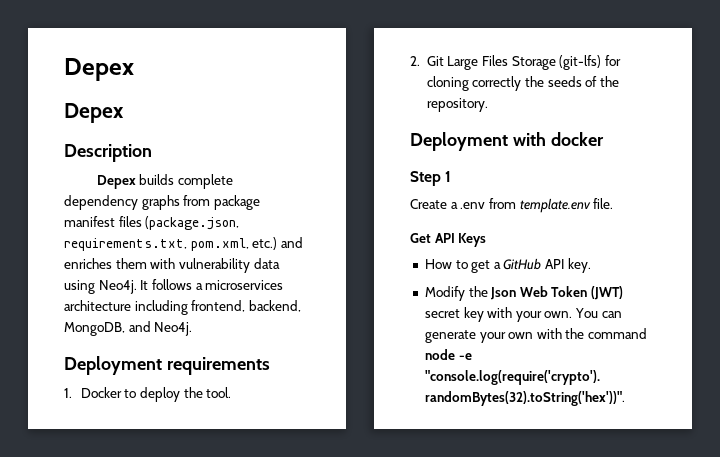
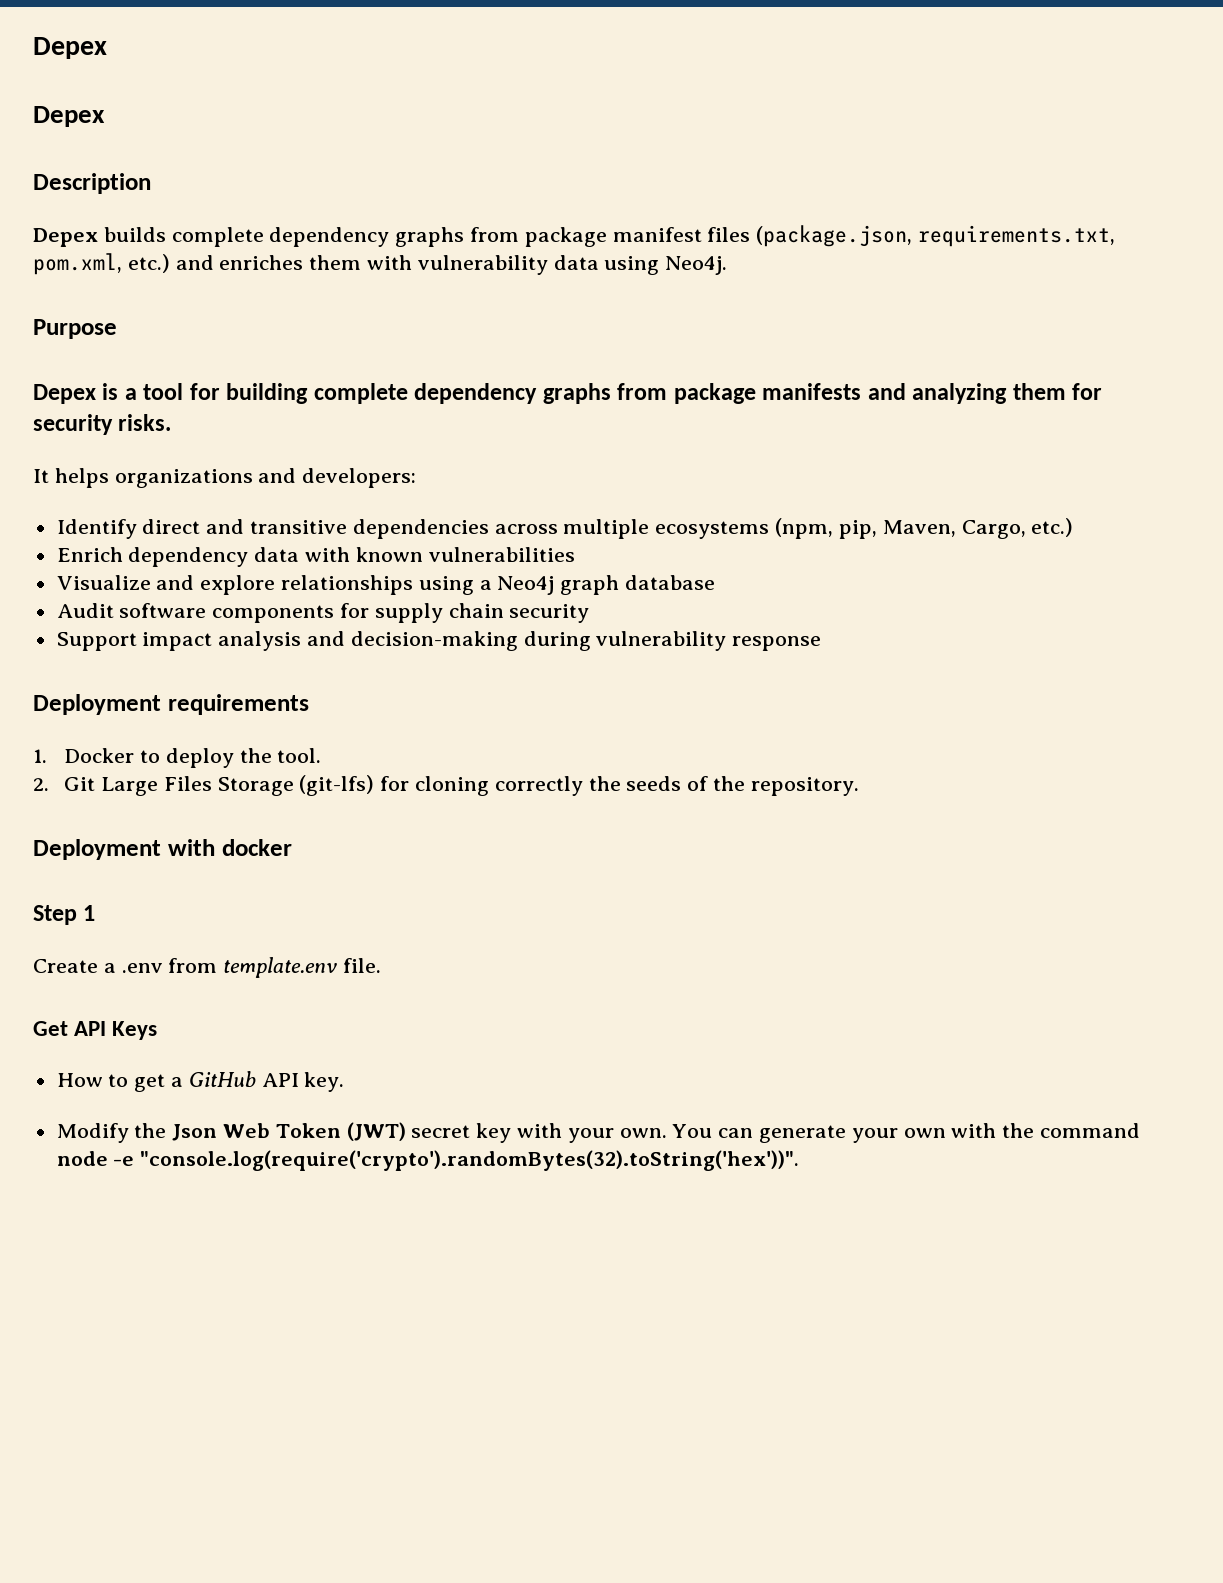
- Depex builds complete dependency graphs from package manifest files (package.json, requirements.txt, pom.xml, etc.) and enriches them with vulnerability data using Neo4j. It follows a microservices architecture including frontend, backend, MongoDB, and Neo4j.
+ Depex builds complete dependency graphs from package manifest files (package.json, requirements.txt, pom.xml, etc.) and enriches them with vulnerability data using Neo4j.
+ Purpose
+ Depex is a tool for building complete dependency graphs from package manifests and analyzing them for security risks.
+ It helps organizations and developers:
+ Identify direct and transitive dependencies across multiple ecosystems (npm, pip, Maven, Cargo, etc.)
+ Enrich dependency data with known vulnerabilities
+ Visualize and explore relationships using a Neo4j graph database
+ Audit software components for supply chain security
+ Support impact analysis and decision-making during vulnerability response

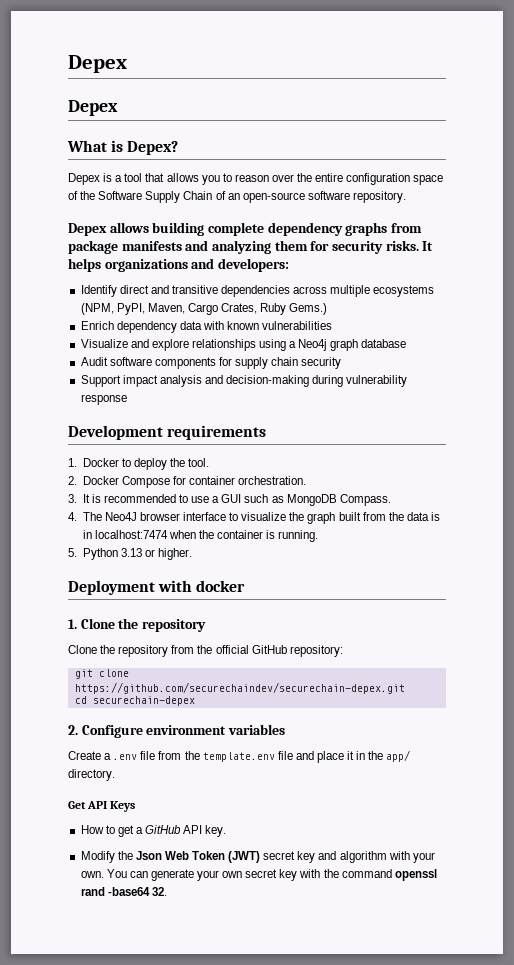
- Description
- Depex builds complete dependency graphs from package manifest files (package.json, requirements.txt, pom.xml, etc.) and enriches them with vulnerability data using Neo4j.
- Purpose
- Depex is a tool for building complete dependency graphs from package manifests and analyzing them for security risks.
- It helps organizations and developers:
+ What is Depex?
+ Depex is a tool that allows you to reason over the entire configuration space of the Software Supply Chain of an open-source software repository.
+ Depex allows building complete dependency graphs from package manifests and analyzing them for security risks. It helps organizations and developers:
- Identify direct and transitive dependencies across multiple ecosystems (npm, pip, Maven, Cargo, etc.)
+ Identify direct and transitive dependencies across multiple ecosystems (NPM, PyPI, Maven, Cargo Crates, Ruby Gems.)
- Deployment requirements
+ Development requirements
- 2. Git Large Files Storage (git-lfs) for cloning correctly the seeds of the repository.
+ 2. Docker Compose for container orchestration.
+ 3. It is recommended to use a GUI such as MongoDB Compass.
+ 4. The Neo4J browser interface to visualize the graph built from the data is in localhost:7474 when the container is running.
+ 5. Python 3.13 or higher.
  Deployment with docker
- Step 1
- Create a .env from template.env file.
+ 1. Clone the repository
+ Clone the repository from the official GitHub repository:
+ git clone https://github.com/securechaindev/securechain-depex.git
+ cd securechain-depex
+ 2. Configure environment variables
+ Create a .env file from the template.env file and place it in the app/ directory.
- Modify the Json Web Token (JWT) secret key with your own.
+ Modify the Json Web Token (JWT) secret key and algorithm with your own.
- You can generate your own with the command node -e "console.log(require('crypto').randomBytes(32).toString('hex'))".
+ You can generate your own secret key with the command openssl rand -base64 32.

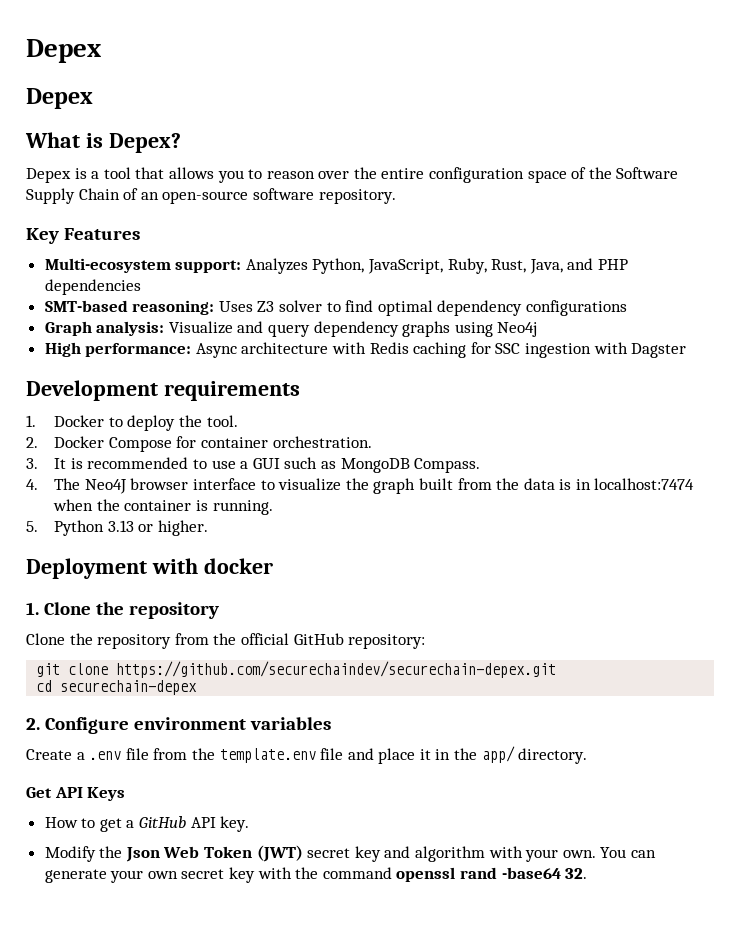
- Depex allows building complete dependency graphs from package manifests and analyzing them for security risks. It helps organizations and developers:
- Identify direct and transitive dependencies across multiple ecosystems (NPM, PyPI, Maven, Cargo Crates, Ruby Gems.)
- Enrich dependency data with known vulnerabilities
- Visualize and explore relationships using a Neo4j graph database
- Audit software components for supply chain security
- Support impact analysis and decision-making during vulnerability response
+ Key Features
+ Multi-ecosystem support: Analyzes Python, JavaScript, Ruby, Rust, Java, and PHP dependencies
+ SMT-based reasoning: Uses Z3 solver to find optimal dependency configurations
+ Graph analysis: Visualize and query dependency graphs using Neo4j
+ High performance: Async architecture with Redis caching for SSC ingestion with Dagster

